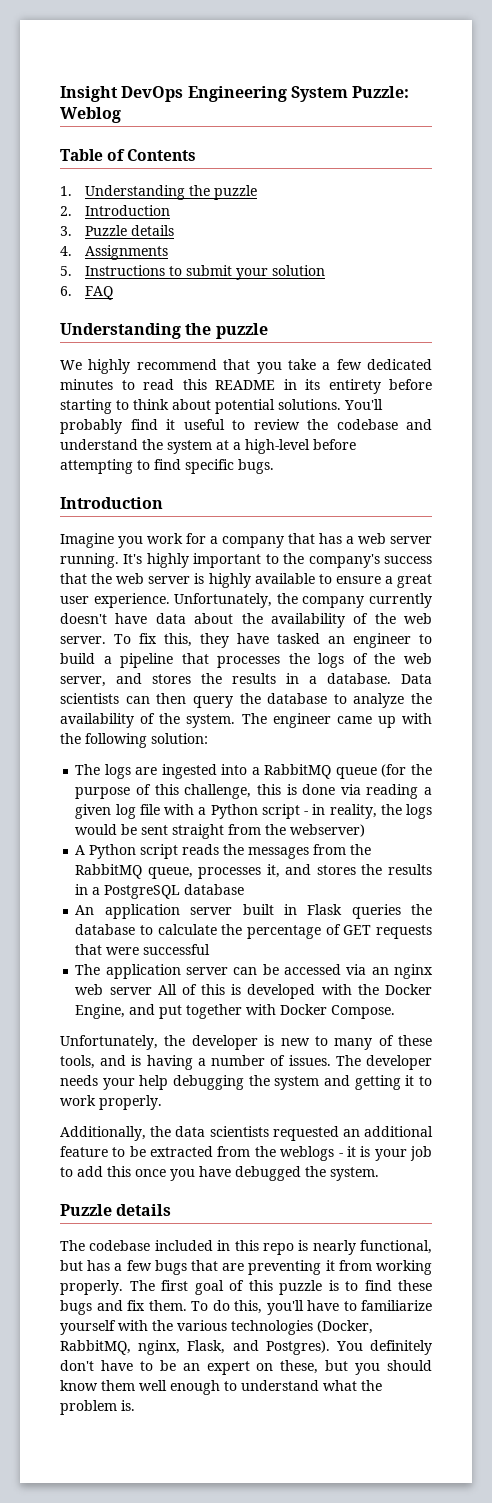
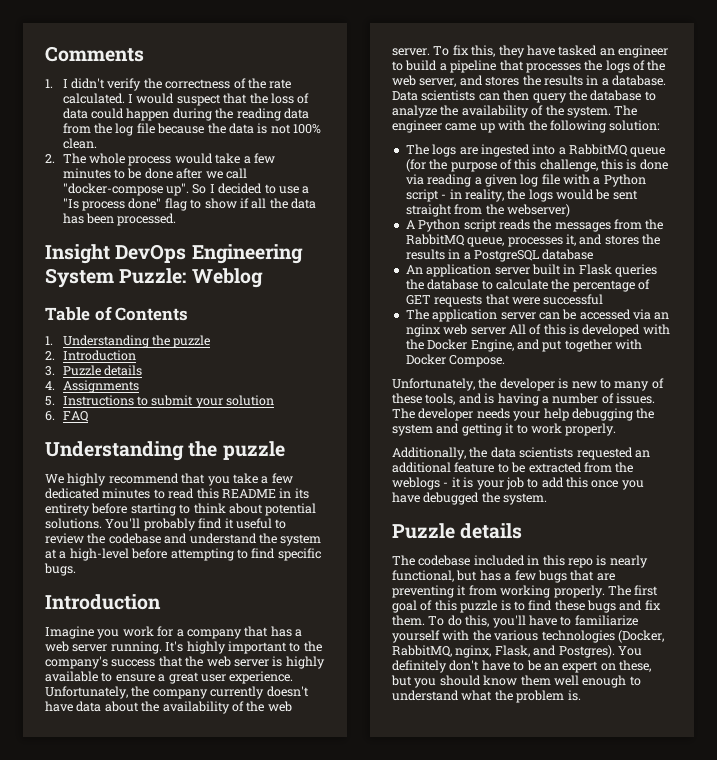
+ Comments
+ 1. I didn't verify the correctness of the rate calculated. I would suspect that the loss of data could happen during the reading data from the log file because the data is not 100% clean.
+ 2. The whole process would take a few minutes to be done after we call "docker-compose up". So I decided to use a "Is process done" flag to show if all the data has been processed.

